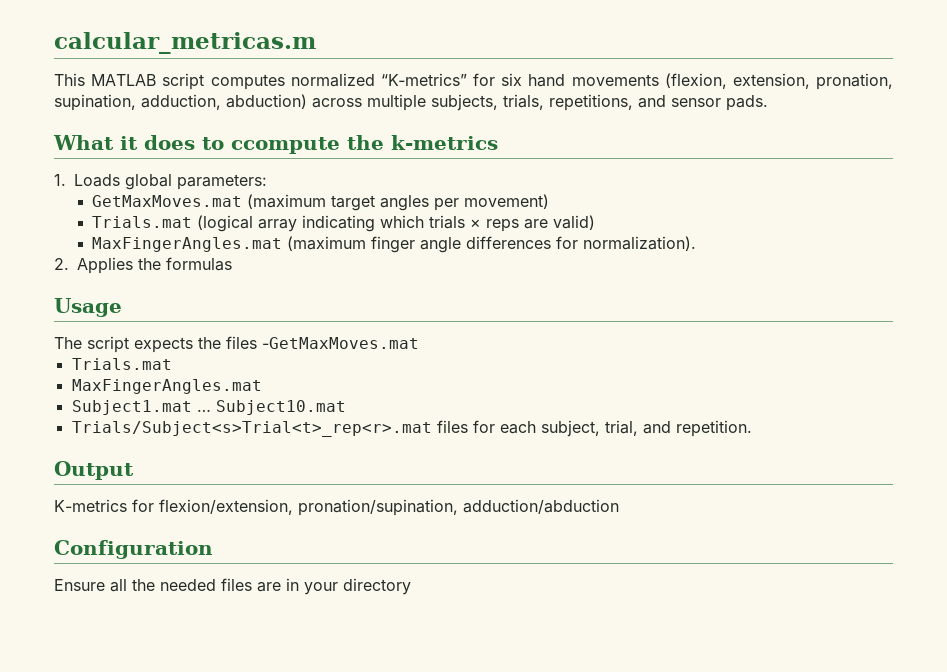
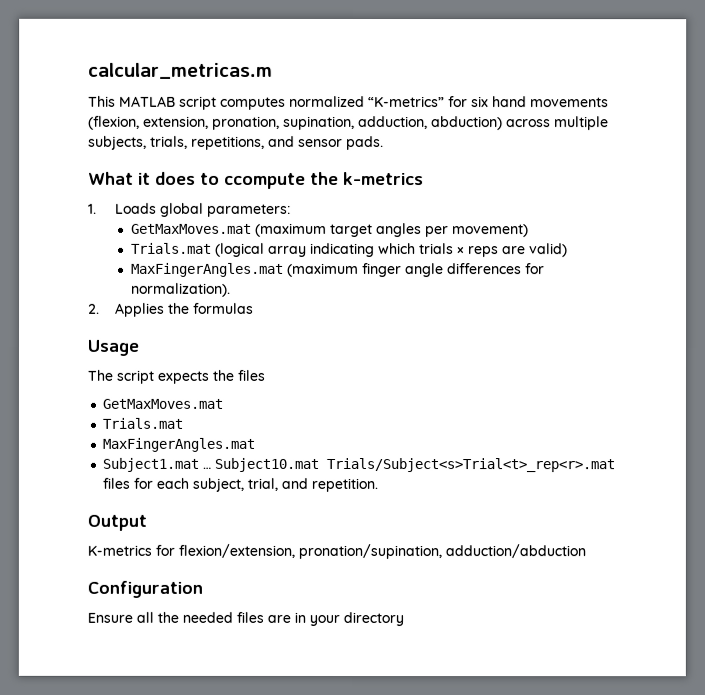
- The script expects the files -GetMaxMoves.mat
+ The script expects the files
+ GetMaxMoves.mat
- Subject10.mat
- Trials/Subject<s>Trial<t>_rep<r>.mat files for each subject, trial, and repetition.
+ Subject10.mat Trials/Subject<s>Trial<t>_rep<r>.mat files for each subject, trial, and repetition.

